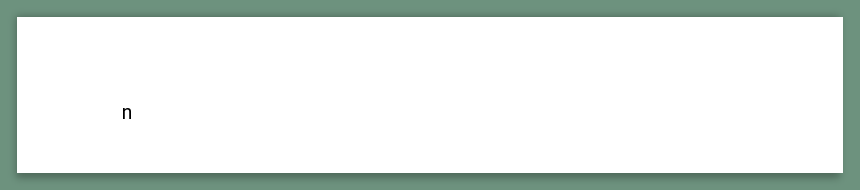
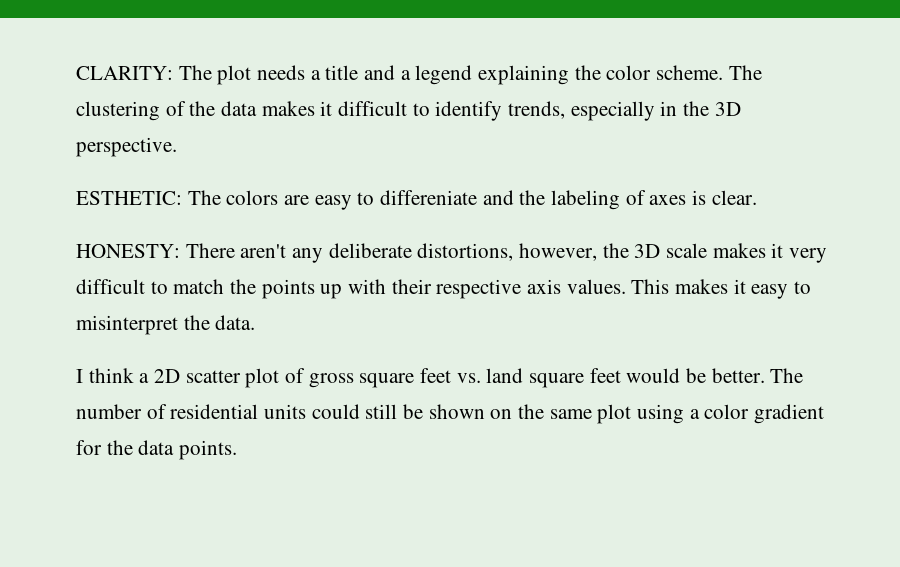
- n
+ CLARITY: The plot needs a title and a legend explaining the color scheme. The clustering of the data makes it difficult to identify trends, especially in the 3D perspective.
+ ESTHETIC: The colors are easy to differeniate and the labeling of axes is clear.
+ HONESTY: There aren't any deliberate distortions, however, the 3D scale makes it very difficult to match the points up with their respective axis values. This makes it easy to misinterpret the data.
+ I think a 2D scatter plot of gross square feet vs. land square feet would be better. The number of residential units could still be shown on the same plot using a color gradient for the data points.

